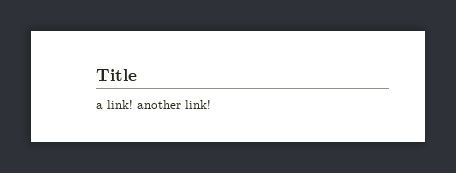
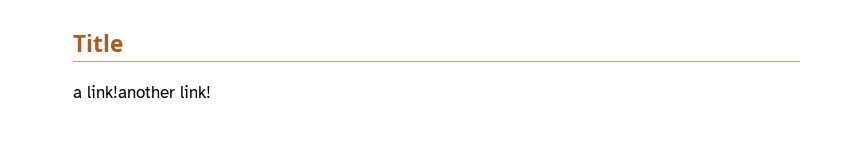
- a link! another link!
+ a link!another link!

